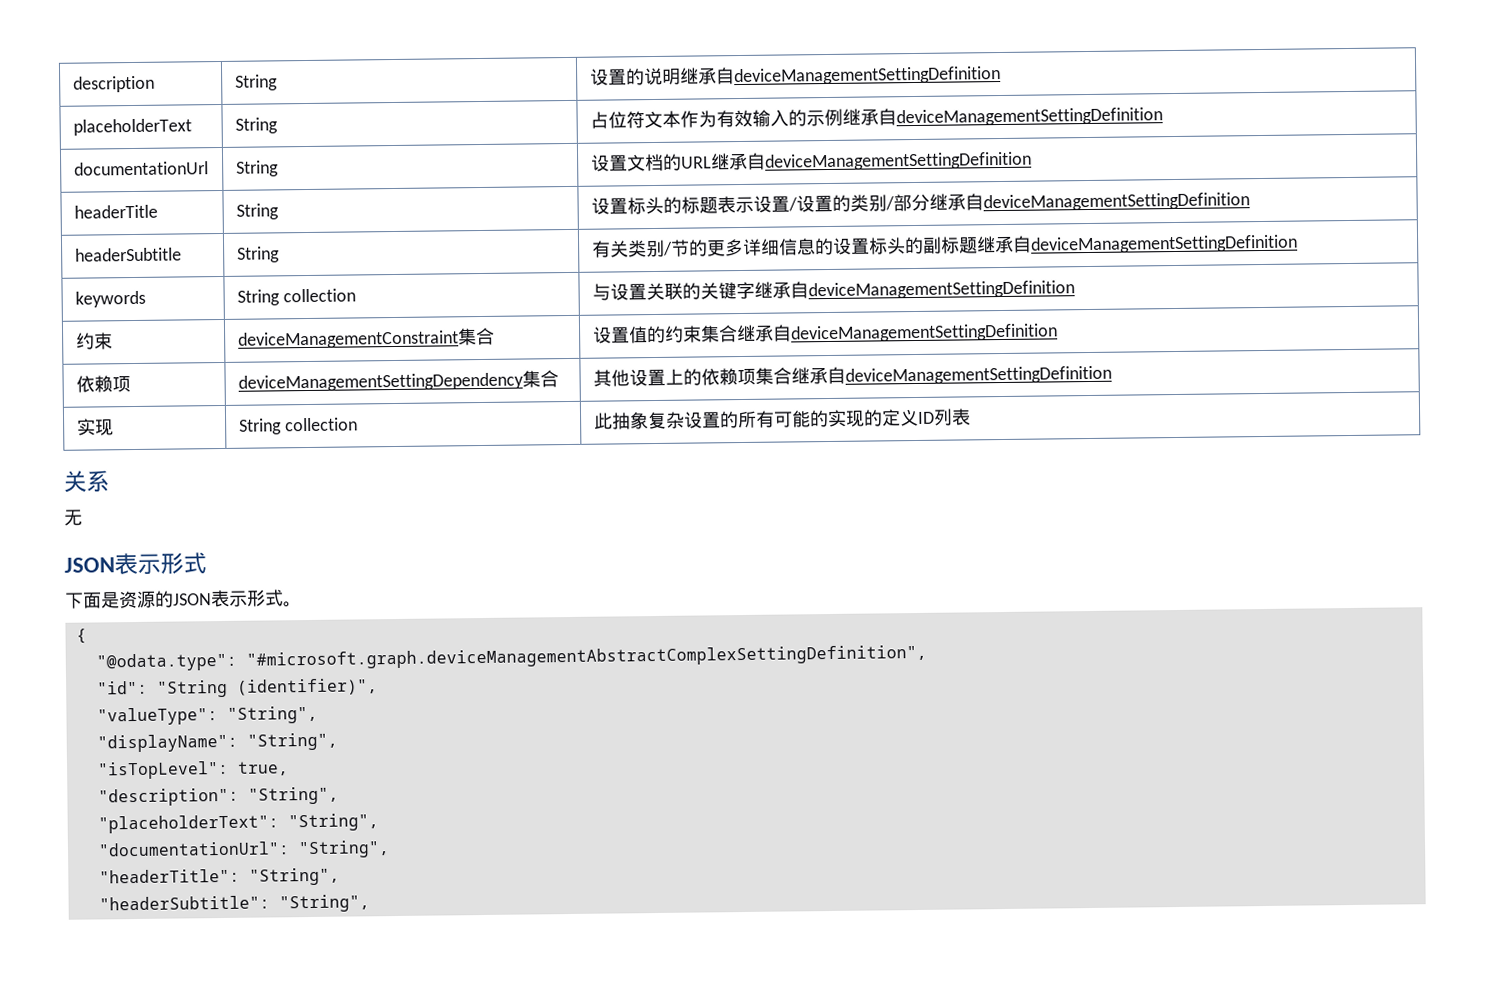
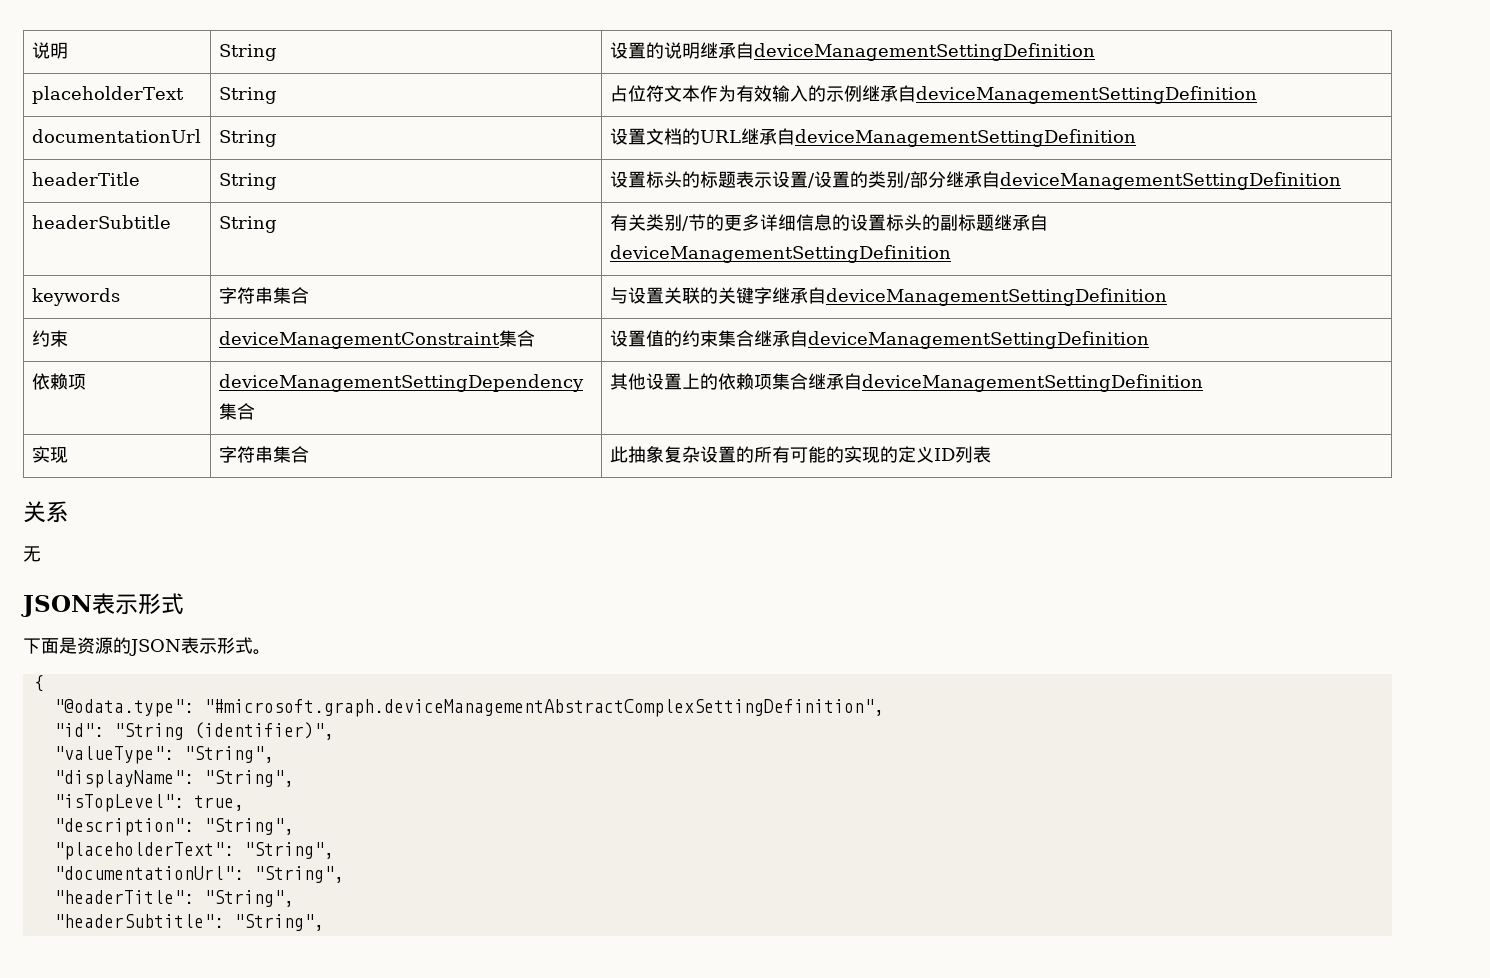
- description | String | 设置的说明继承自deviceManagementSettingDefinition
+ 说明 | String | 设置的说明继承自deviceManagementSettingDefinition
- keywords | String collection | 与设置关联的关键字继承自deviceManagementSettingDefinition
+ keywords | 字符串集合 | 与设置关联的关键字继承自deviceManagementSettingDefinition
- 实现 | String collection | 此抽象复杂设置的所有可能的实现的定义ID列表
+ 实现 | 字符串集合 | 此抽象复杂设置的所有可能的实现的定义ID列表

